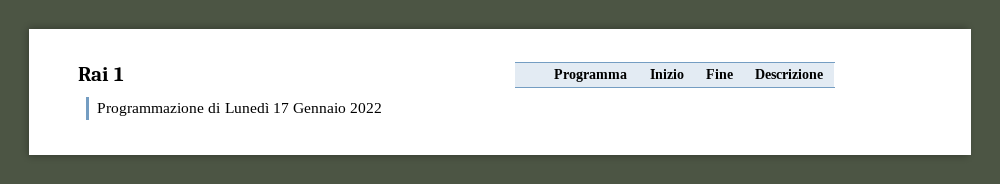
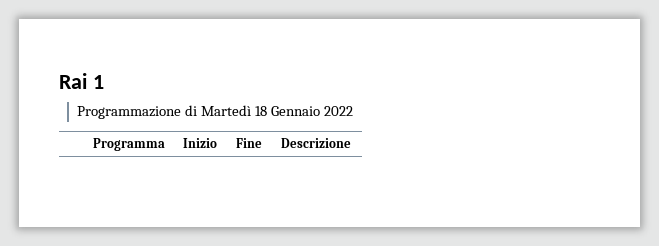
- Programmazione di Lunedì 17 Gennaio 2022
+ Programmazione di Martedì 18 Gennaio 2022

